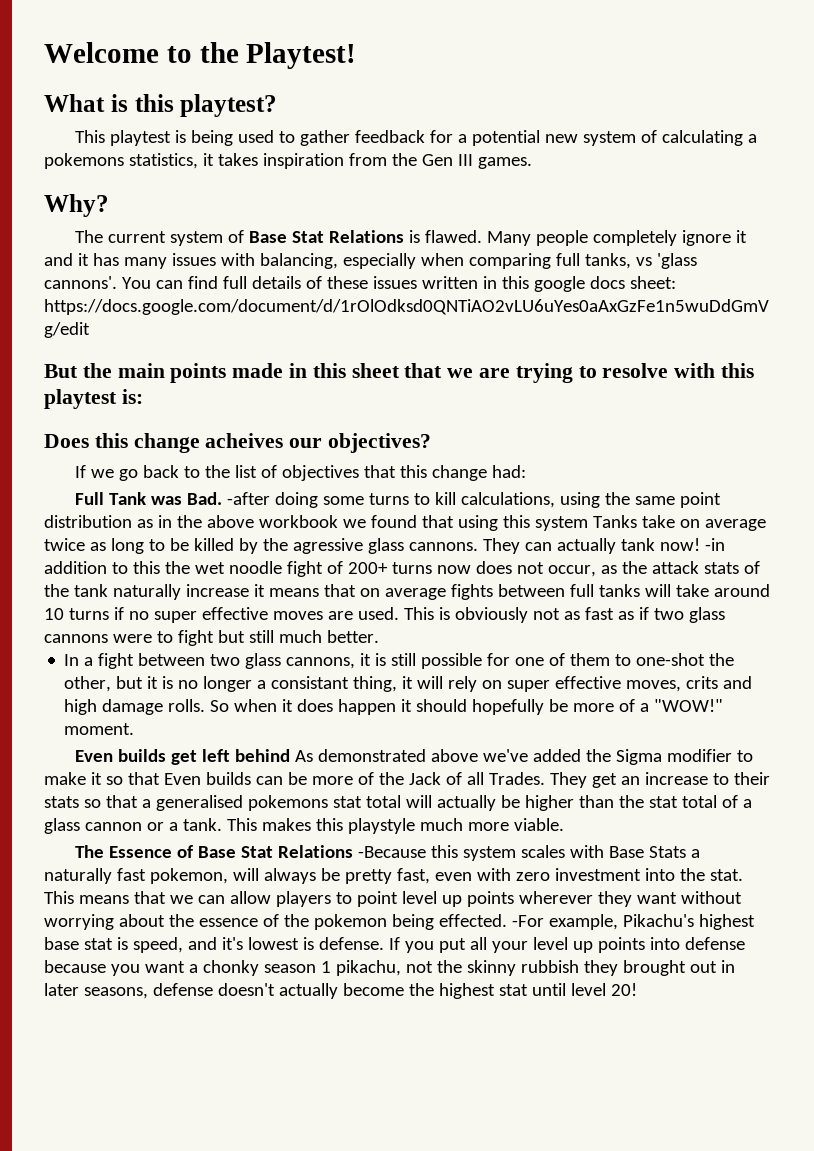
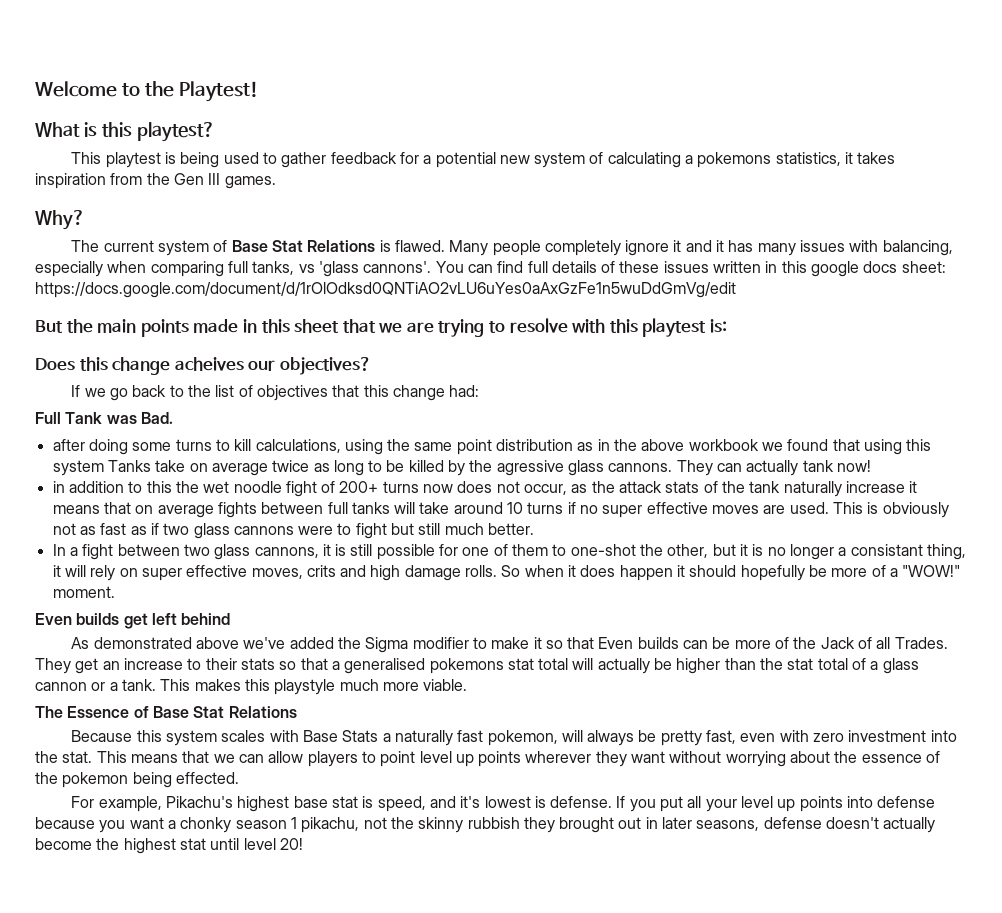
- Full Tank was Bad. -after doing some turns to kill calculations, using the same point distribution as in the above workbook we found that using this system Tanks take on average twice as long to be killed by the agressive glass cannons.
+ Full Tank was Bad.
+ after doing some turns to kill calculations, using the same point distribution as in the above workbook we found that using this system Tanks take on average twice as long to be killed by the agressive glass cannons.
- They can actually tank now! -in addition to this the wet noodle fight of 200+ turns now does not occur, as the attack stats of the tank naturally increase it means that on average fights between full tanks will take around 10 turns if no super effective moves are used.
+ They can actually tank now!
+ in addition to this the wet noodle fight of 200+ turns now does not occur, as the attack stats of the tank naturally increase it means that on average fights between full tanks will take around 10 turns if no super effective moves are used.
- Even builds get left behind As demonstrated above we've added the Sigma modifier to make it so that Even builds can be more of the Jack of all Trades.
+ Even builds get left behind
+ As demonstrated above we've added the Sigma modifier to make it so that Even builds can be more of the Jack of all Trades.
- The Essence of Base Stat Relations -Because this system scales with Base Stats a naturally fast pokemon, will always be pretty fast, even with zero investment into the stat.
+ The Essence of Base Stat Relations
+ Because this system scales with Base Stats a naturally fast pokemon, will always be pretty fast, even with zero investment into the stat.
- This means that we can allow players to point level up points wherever they want without worrying about the essence of the pokemon being effected. -For example, Pikachu's highest base stat is speed, and it's lowest is defense.
+ This means that we can allow players to point level up points wherever they want without worrying about the essence of the pokemon being effected.
+ For example, Pikachu's highest base stat is speed, and it's lowest is defense.

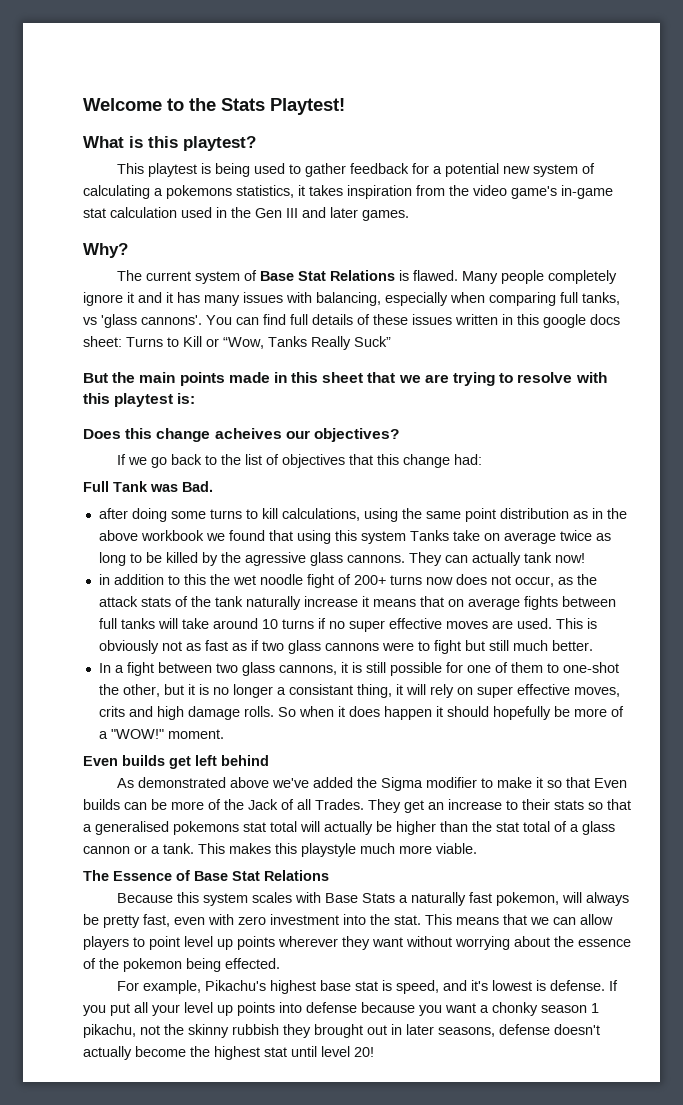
- Welcome to the Playtest!
+ Welcome to the Stats Playtest!
- This playtest is being used to gather feedback for a potential new system of calculating a pokemons statistics, it takes inspiration from the Gen III games.
+ This playtest is being used to gather feedback for a potential new system of calculating a pokemons statistics, it takes inspiration from the video game's in-game stat calculation used in the Gen III and later games.
- You can find full details of these issues written in this google docs sheet: https://docs.google.com/document/d/1rOlOdksd0QNTiAO2vLU6uYes0aAxGzFe1n5wuDdGmVg/edit
+ You can find full details of these issues written in this google docs sheet: Turns to Kill or “Wow, Tanks Really Suck”

